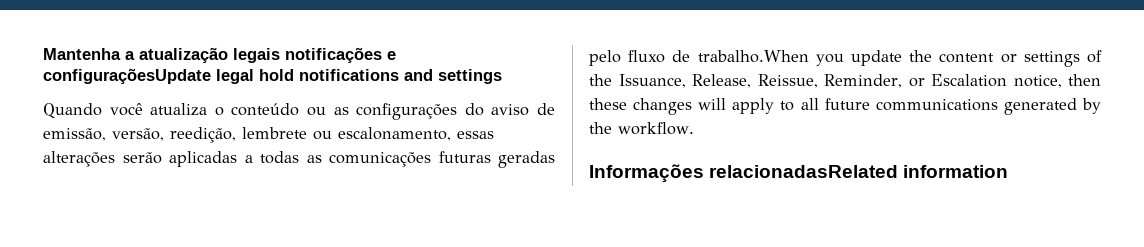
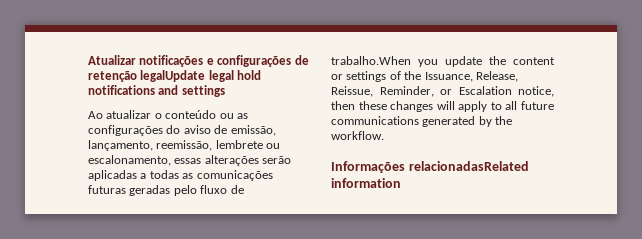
- Mantenha a atualização legais notificações e configuraçõesUpdate legal hold notifications and settings
+ Atualizar notificações e configurações de retenção legalUpdate legal hold notifications and settings
- Quando você atualiza o conteúdo ou as configurações do aviso de emissão, versão, reedição, lembrete ou escalonamento, essas alterações serão aplicadas a todas as comunicações futuras geradas pelo fluxo de trabalho.When you update the content or settings of the Issuance, Release, Reissue, Reminder, or Escalation notice, then these changes will apply to all future communications generated by the workflow.
+ Ao atualizar o conteúdo ou as configurações do aviso de emissão, lançamento, reemissão, lembrete ou escalonamento, essas alterações serão aplicadas a todas as comunicações futuras geradas pelo fluxo de trabalho.When you update the content or settings of the Issuance, Release, Reissue, Reminder, or Escalation notice, then these changes will apply to all future communications generated by the workflow.

